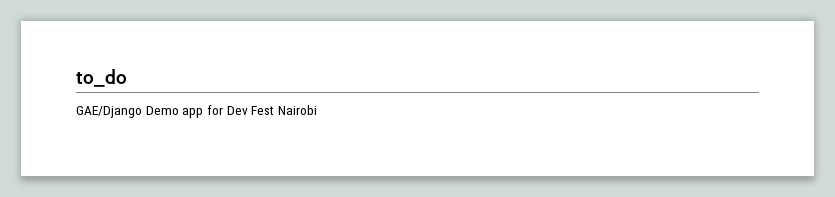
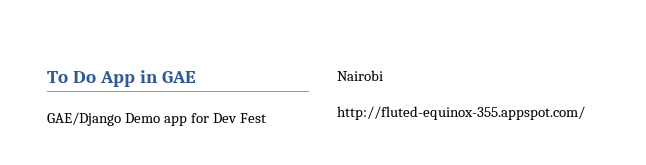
- to_do
+ To Do App in GAE
+ http://fluted-equinox-355.appspot.com/

